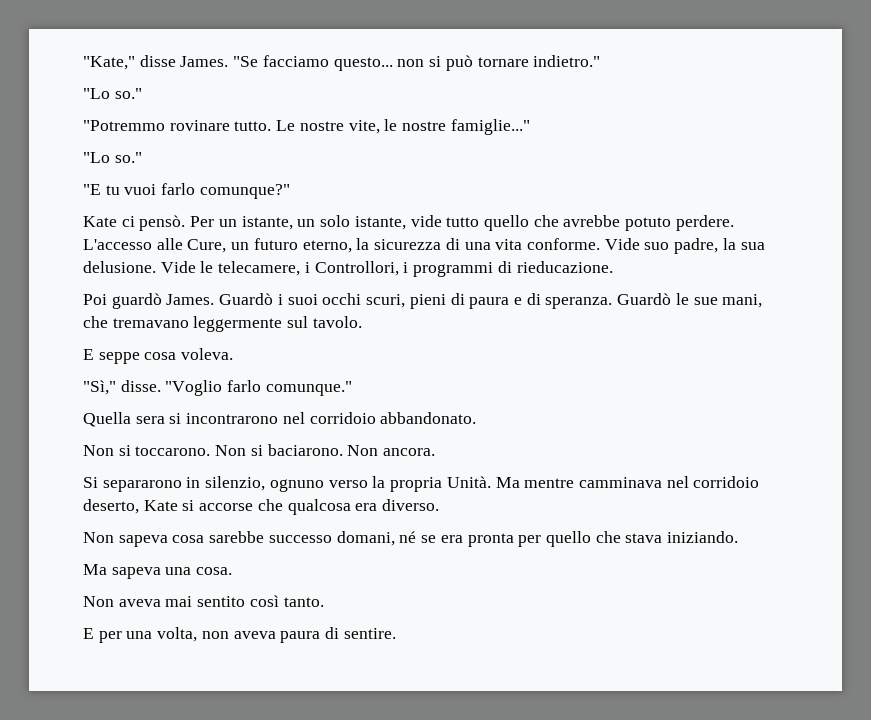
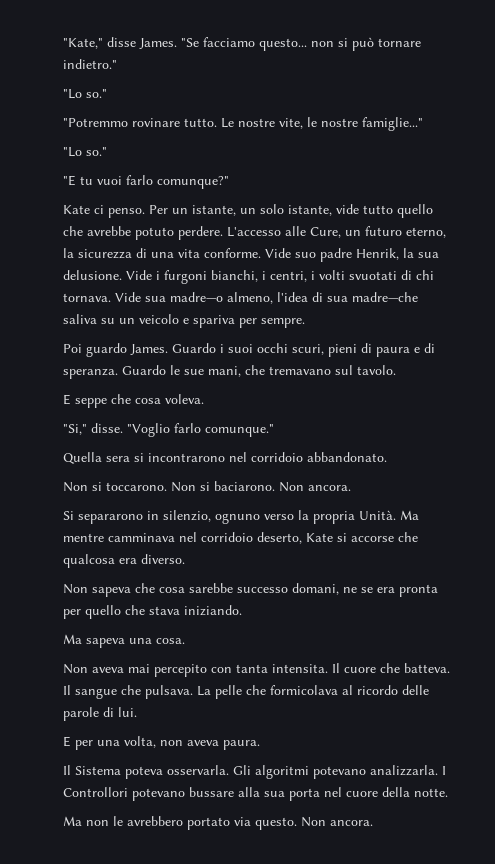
- Kate ci pensò.
+ Kate ci penso.
- Vide suo padre, la sua delusione.
+ Vide suo padre Henrik, la sua delusione.
- Vide le telecamere, i Controllori, i programmi di rieducazione.
- Poi guardò James. Guardò i suoi occhi scuri, pieni di paura e di speranza.
+ Vide i furgoni bianchi, i centri, i volti svuotati di chi tornava. Vide sua madre—o almeno, l'idea di sua madre—che saliva su un veicolo e spariva per sempre.
+ Poi guardo James. Guardo i suoi occhi scuri, pieni di paura e di speranza.
- Guardò le sue mani, che tremavano leggermente sul tavolo.
+ Guardo le sue mani, che tremavano sul tavolo.
- E seppe cosa voleva.
+ E seppe che cosa voleva.
- "Sì," disse.
+ "Si," disse.
- Non sapeva cosa sarebbe successo domani, né se era pronta per quello che stava iniziando.
+ Non sapeva che cosa sarebbe successo domani, ne se era pronta per quello che stava iniziando.
- Non aveva mai sentito così tanto.
+ Non aveva mai percepito con tanta intensita. Il cuore che batteva. Il sangue che pulsava. La pelle che formicolava al ricordo delle parole di lui.
- E per una volta, non aveva paura di sentire.
+ E per una volta, non aveva paura.
+ Il Sistema poteva osservarla. Gli algoritmi potevano analizzarla. I Controllori potevano bussare alla sua porta nel cuore della notte.
+ Ma non le avrebbero portato via questo. Non ancora.

